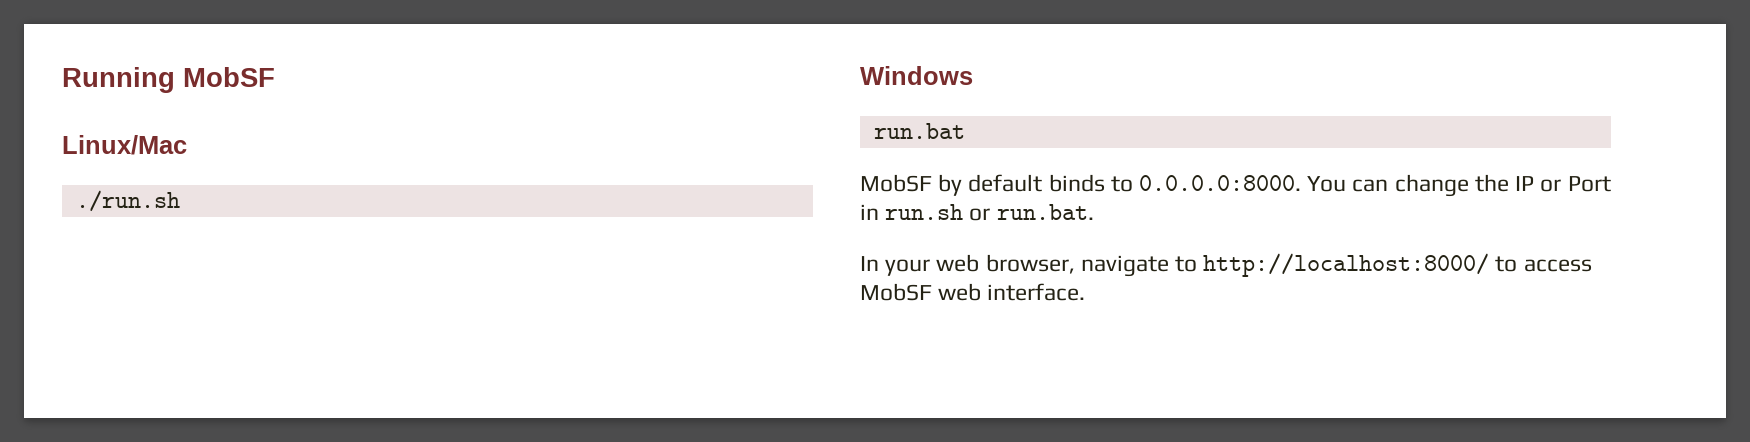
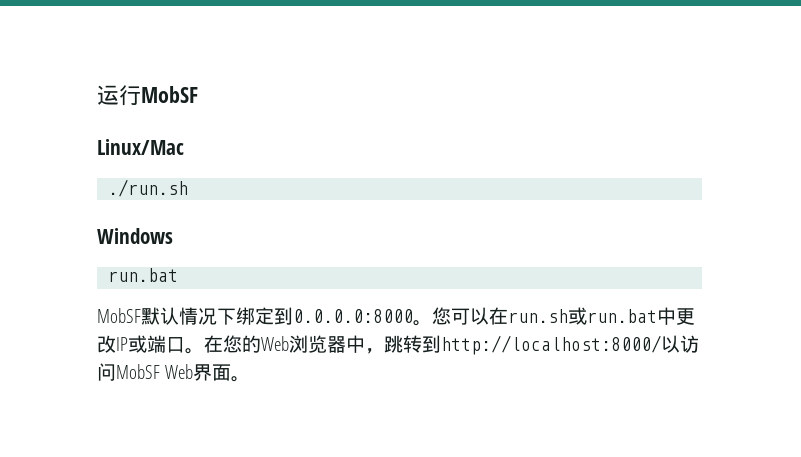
- Running MobSF
+ 运行MobSF
- MobSF by default binds to 0.0.0.0:8000. You can change the IP or Port in run.sh or run.bat.
- In your web browser, navigate to http://localhost:8000/ to access MobSF web interface.
+ MobSF默认情况下绑定到0.0.0.0:8000。您可以在run.sh或run.bat中更改IP或端口。在您的Web浏览器中，跳转到http://localhost:8000/以访问MobSF Web界面。

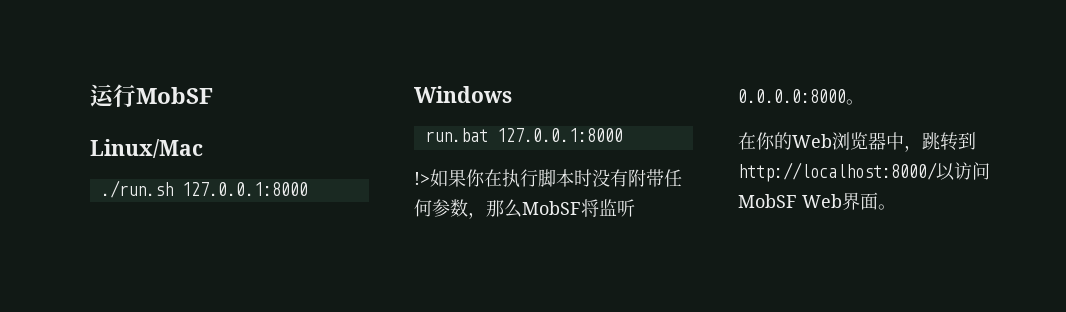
- ./run.sh
+ ./run.sh 127.0.0.1:8000
  Windows
- run.bat
- MobSF默认情况下绑定到0.0.0.0:8000。您可以在run.sh或run.bat中更改IP或端口。在您的Web浏览器中，跳转到http://localhost:8000/以访问MobSF Web界面。
+ run.bat 127.0.0.1:8000
+ !>如果你在执行脚本时没有附带任何参数，那么MobSF将监听0.0.0.0:8000。
+ 在你的Web浏览器中，跳转到http://localhost:8000/以访问MobSF Web界面。

